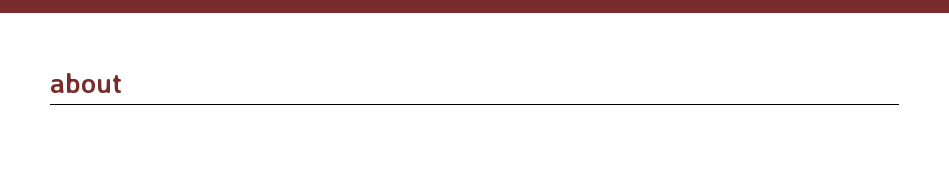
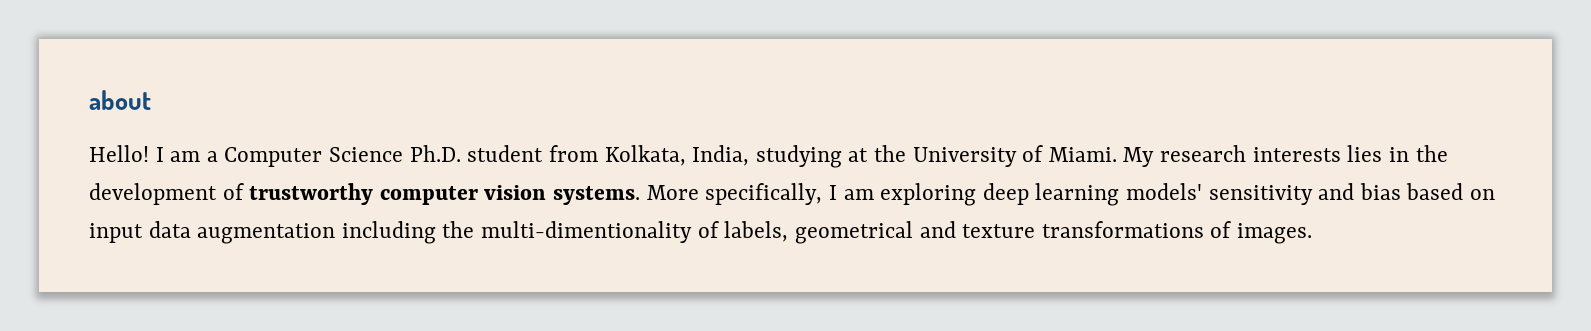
+ Hello! I am a Computer Science Ph.D. student from Kolkata, India, studying at the University of Miami. My research interests lies in the development of trustworthy computer vision systems. More specifically, I am exploring deep learning models' sensitivity and bias based on input data augmentation including the multi-dimentionality of labels, geometrical and texture transformations of images.

